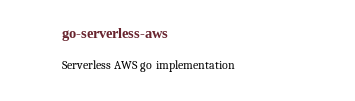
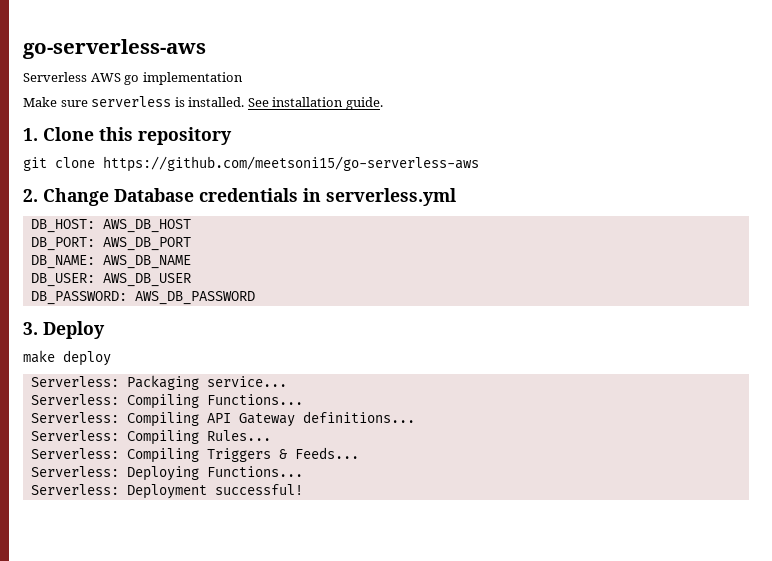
+ Make sure serverless is installed. See installation guide.
+ 1. Clone this repository
+ git clone https://github.com/meetsoni15/go-serverless-aws
+ 2. Change Database credentials in serverless.yml
+ DB_HOST: AWS_DB_HOST
+ DB_PORT: AWS_DB_PORT
+ DB_NAME: AWS_DB_NAME
+ DB_USER: AWS_DB_USER
+ DB_PASSWORD: AWS_DB_PASSWORD
+ 3. Deploy
+ make deploy
+ Serverless: Packaging service...
+ Serverless: Compiling Functions...
+ Serverless: Compiling API Gateway definitions...
+ Serverless: Compiling Rules...
+ Serverless: Compiling Triggers & Feeds...
+ Serverless: Deploying Functions...
+ Serverless: Deployment successful!

